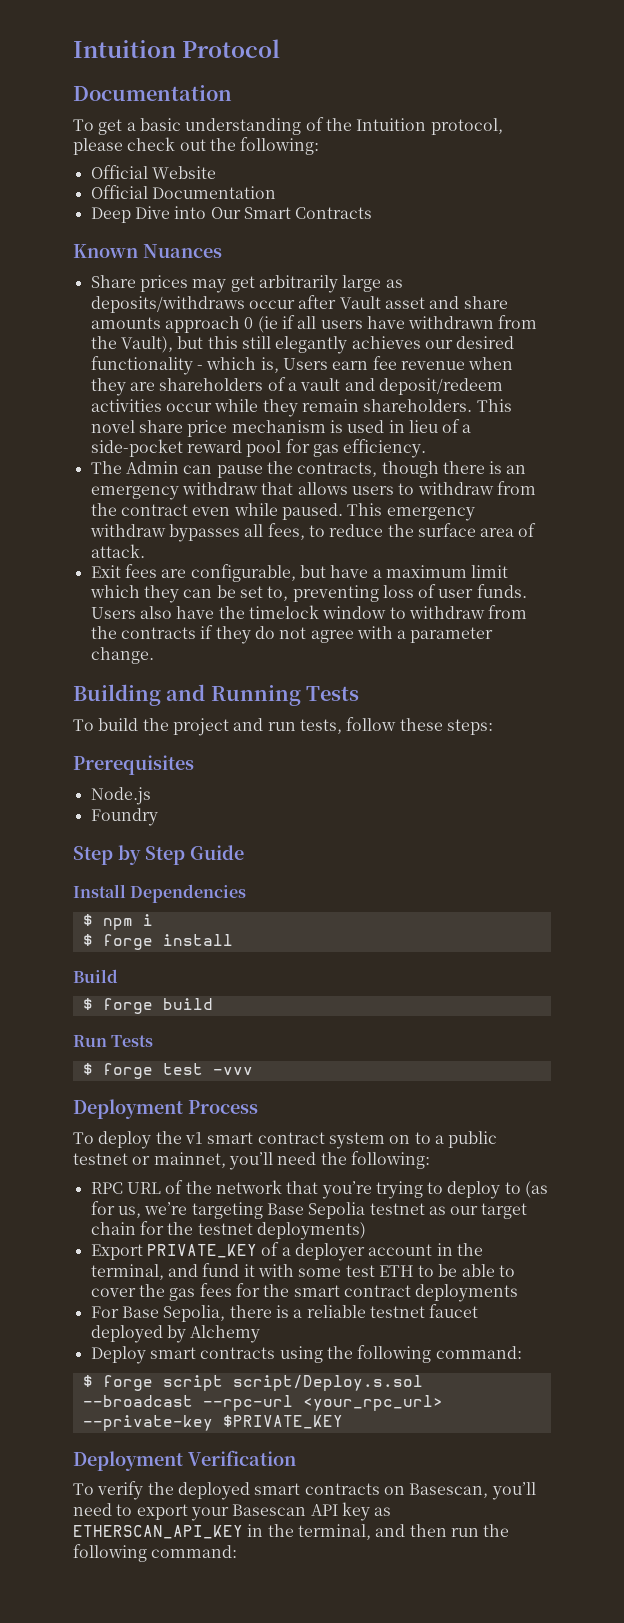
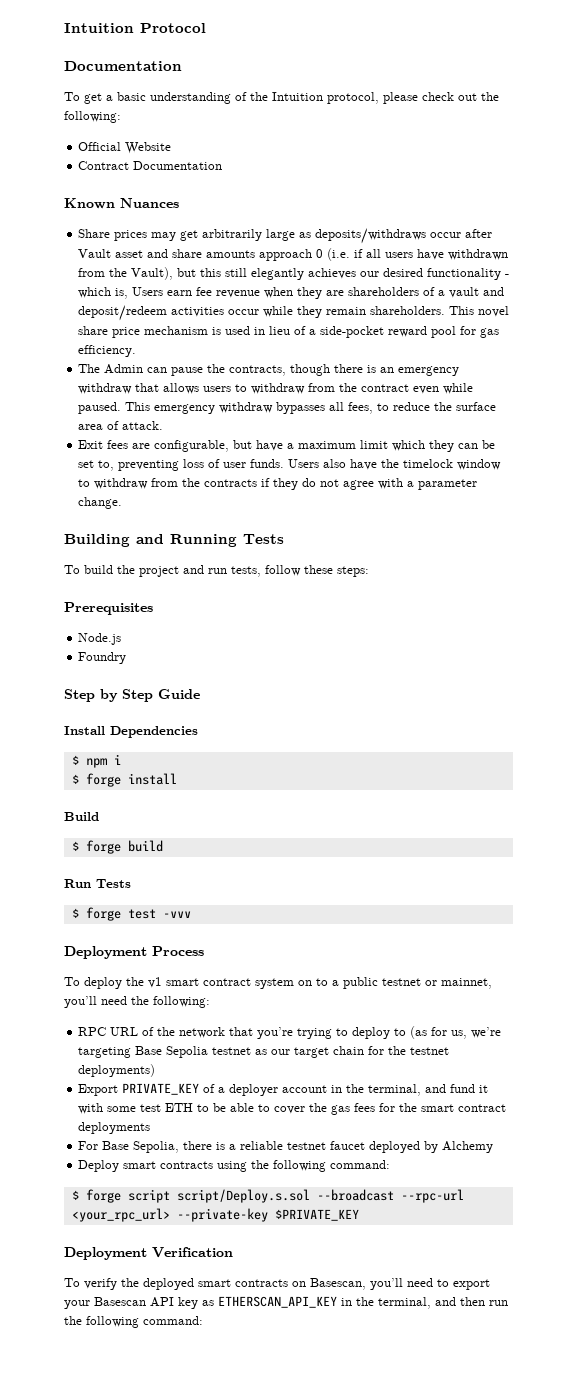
- Official Documentation
- Deep Dive into Our Smart Contracts
+ Contract Documentation
- Share prices may get arbitrarily large as deposits/withdraws occur after Vault asset and share amounts approach 0 (ie if all users have withdrawn from the Vault), but this still elegantly achieves our desired functionality - which is, Users earn fee revenue when they are shareholders of a vault and deposit/redeem activities occur while they remain shareholders.
+ Share prices may get arbitrarily large as deposits/withdraws occur after Vault asset and share amounts approach 0 (i.e. if all users have withdrawn from the Vault), but this still elegantly achieves our desired functionality - which is, Users earn fee revenue when they are shareholders of a vault and deposit/redeem activities occur while they remain shareholders.

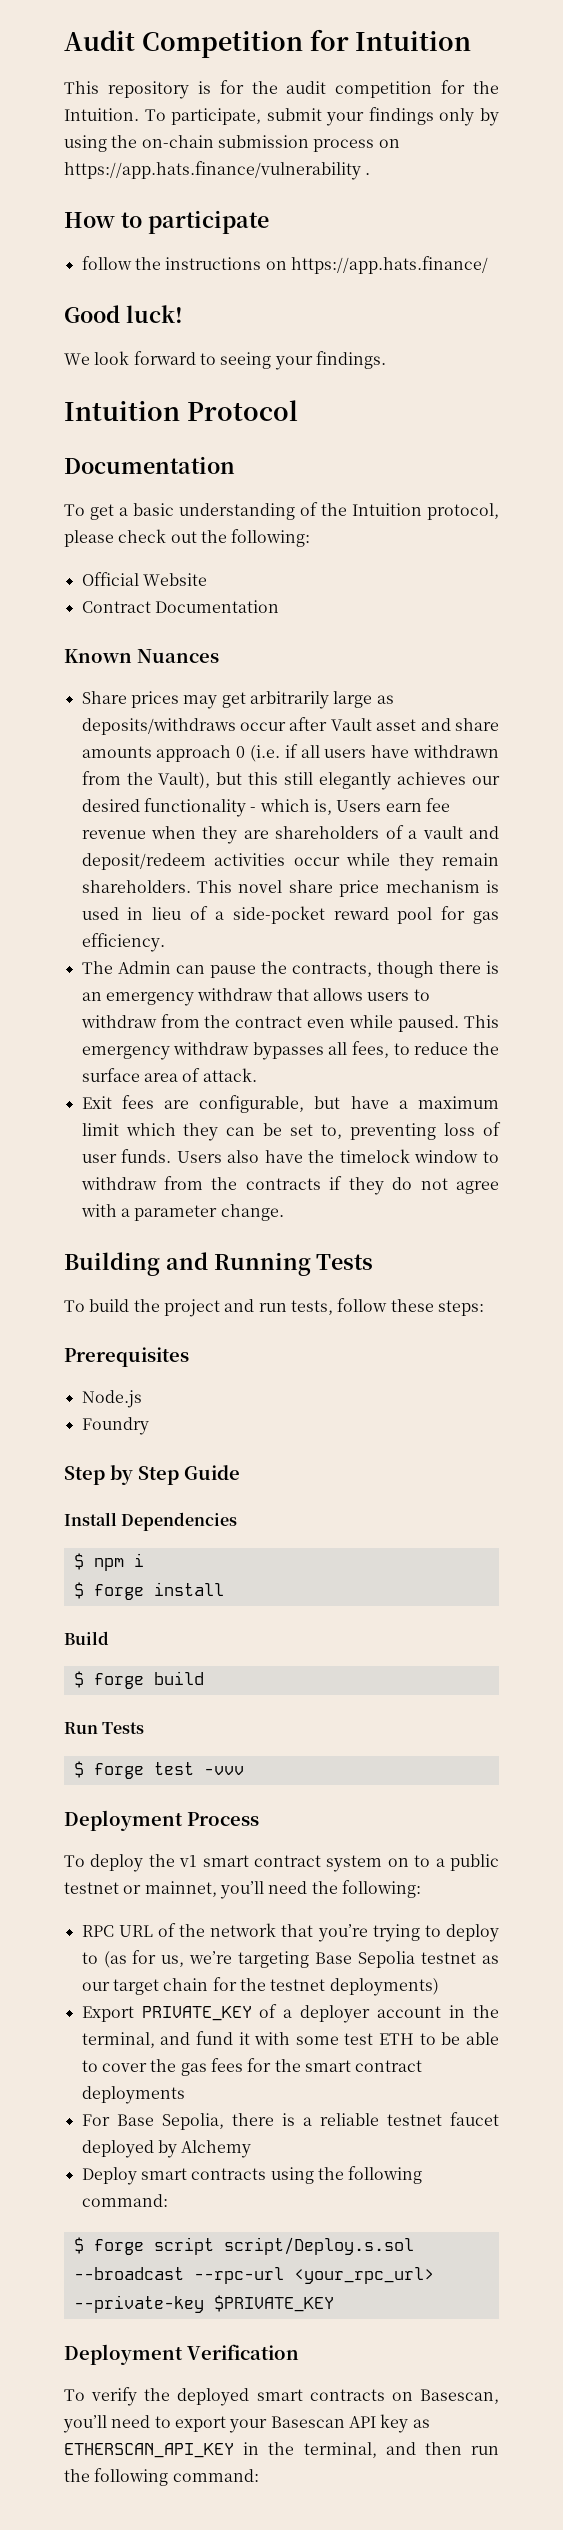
+ Audit Competition for Intuition
+ This repository is for the audit competition for the Intuition. To participate, submit your findings only by using the on-chain submission process on https://app.hats.finance/vulnerability .
+ How to participate
+ follow the instructions on https://app.hats.finance/
+ Good luck!
+ We look forward to seeing your findings.

